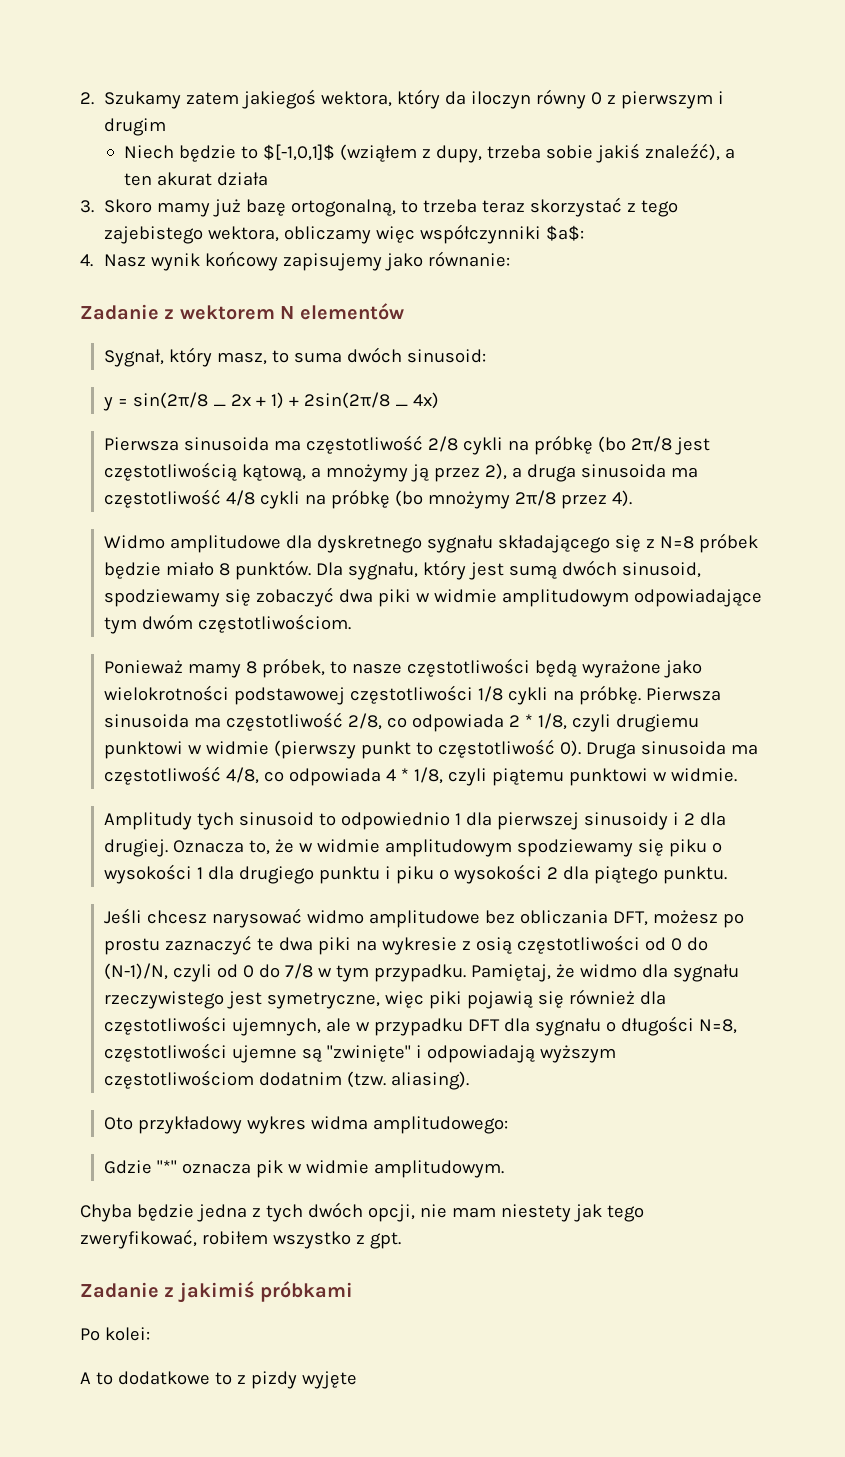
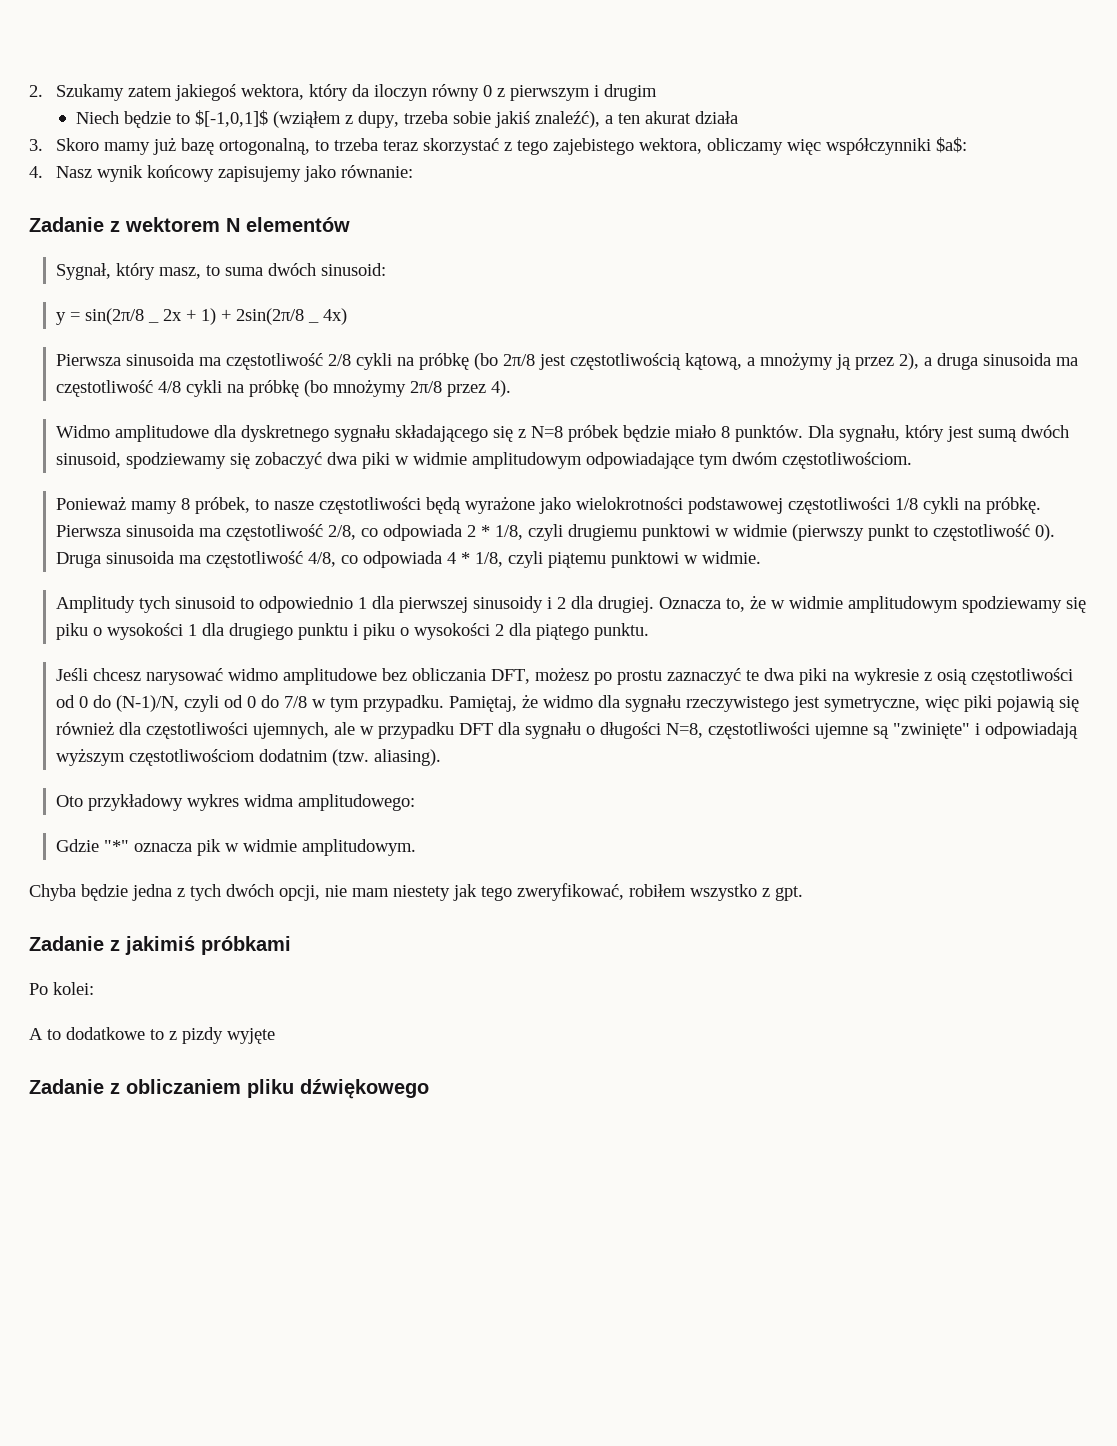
+ Zadanie z obliczaniem pliku dźwiękowego

